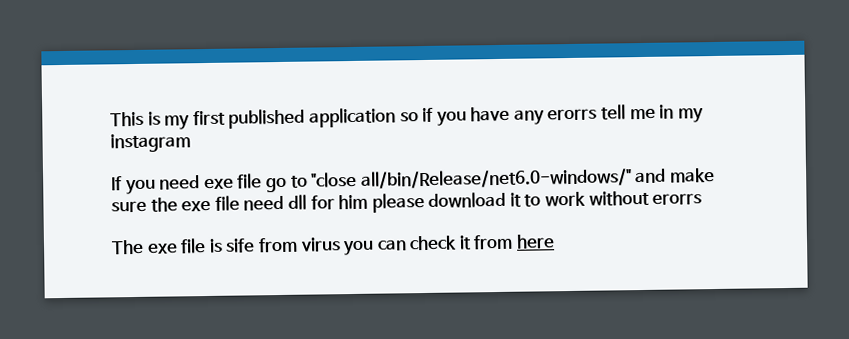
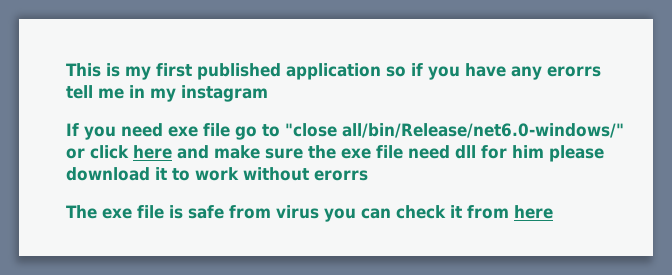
- If you need exe file go to "close all/bin/Release/net6.0-windows/" and make sure the exe file need dll for him please download it to work without erorrs
+ If you need exe file go to "close all/bin/Release/net6.0-windows/" or click here and make sure the exe file need dll for him please download it to work without erorrs
- The exe file is sife from virus you can check it from here
+ The exe file is safe from virus you can check it from here

